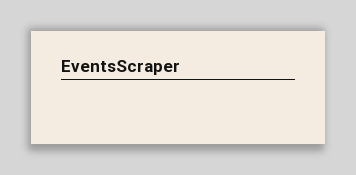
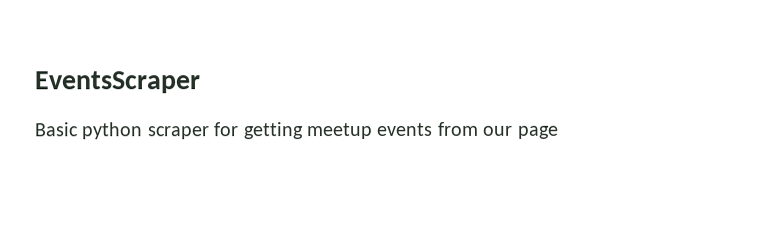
+ Basic python scraper for getting meetup events from our page

